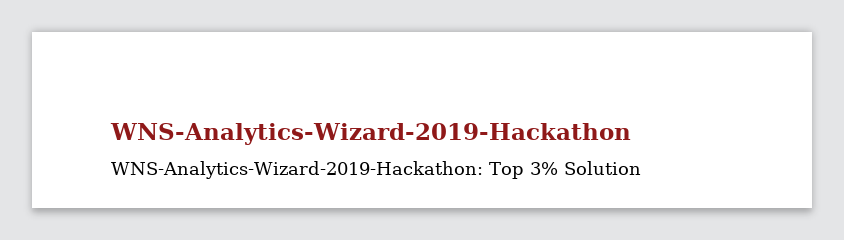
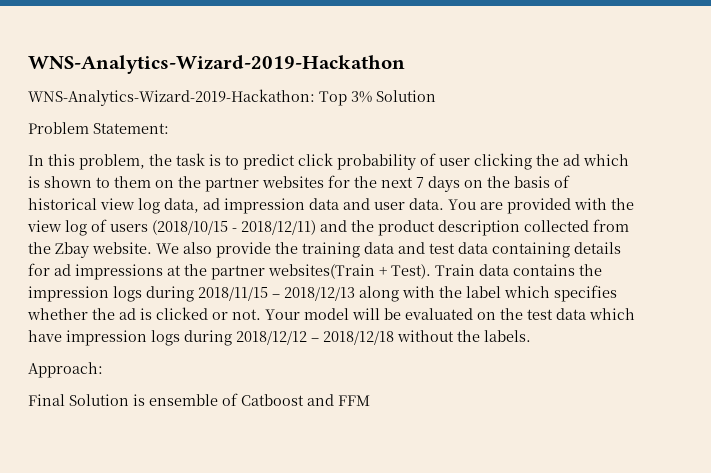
+ Problem Statement:
+ In this problem, the task is to predict click probability of user clicking the ad which is shown to them on the partner websites for the next 7 days on the basis of historical view log data, ad impression data and user data. You are provided with the view log of users (2018/10/15 - 2018/12/11) and the product description collected from the Zbay website. We also provide the training data and test data containing details for ad impressions at the partner websites(Train + Test). Train data contains the impression logs during 2018/11/15 – 2018/12/13 along with the label which specifies whether the ad is clicked or not. Your model will be evaluated on the test data which have impression logs during 2018/12/12 – 2018/12/18 without the labels.
+ Approach:
+ Final Solution is ensemble of Catboost and FFM

